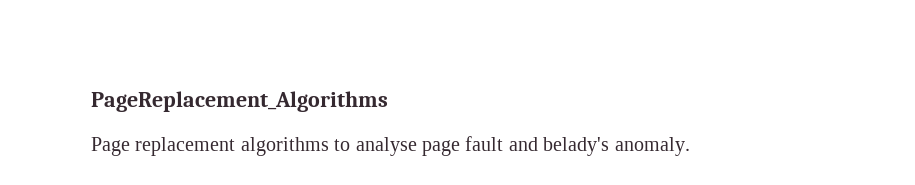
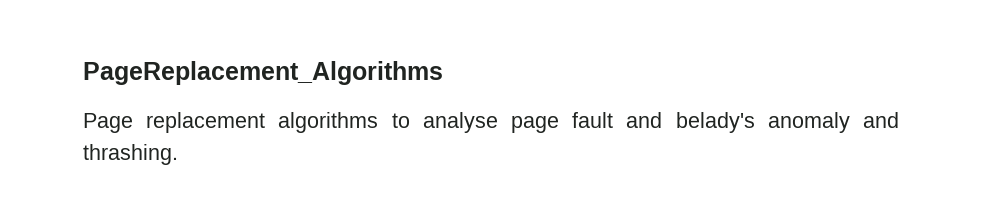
- Page replacement algorithms to analyse page fault and belady's anomaly.
+ Page replacement algorithms to analyse page fault and belady's anomaly and thrashing.

